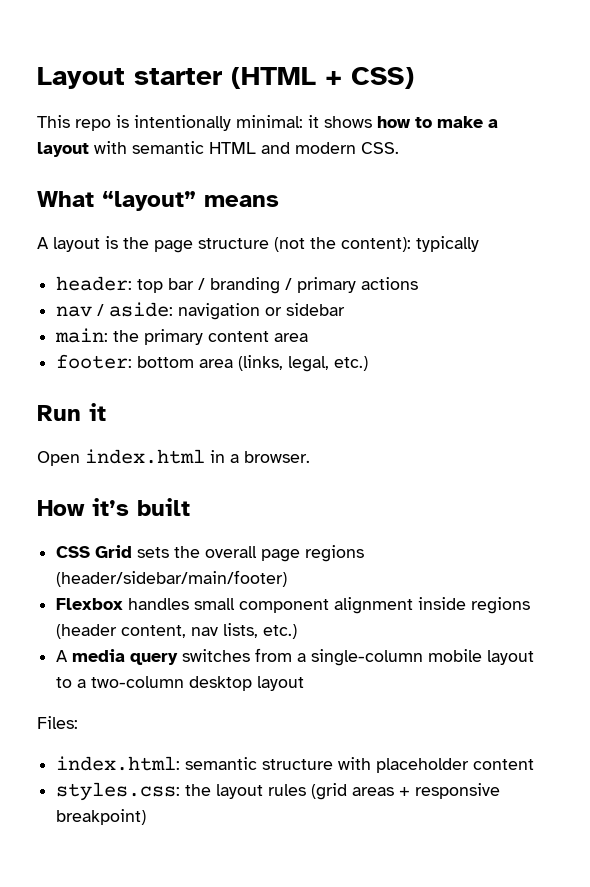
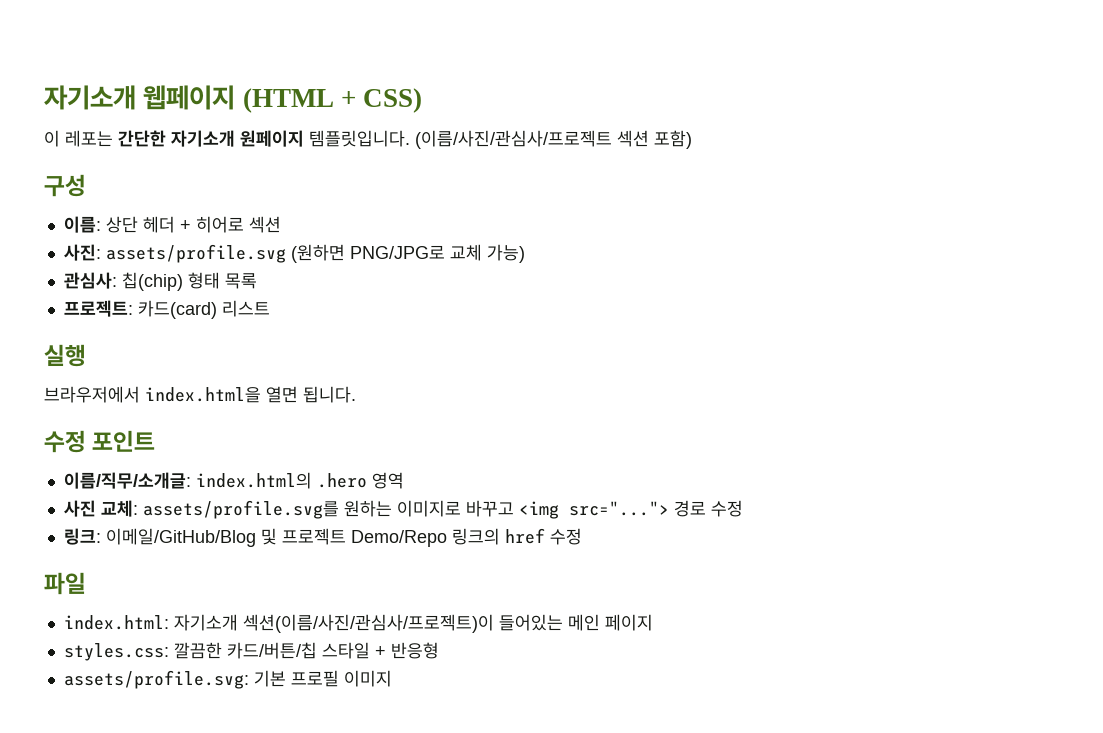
- Layout starter (HTML + CSS)
+ 자기소개 웹페이지 (HTML + CSS)
- This repo is intentionally minimal: it shows how to make a layout with semantic HTML and modern CSS.
- What “layout” means
- A layout is the page structure (not the content): typically
- header: top bar / branding / primary actions
- nav / aside: navigation or sidebar
- main: the primary content area
- footer: bottom area (links, legal, etc.)
- Run it
- Open index.html in a browser.
- How it’s built
- CSS Grid sets the overall page regions (header/sidebar/main/footer)
- Flexbox handles small component alignment inside regions (header content, nav lists, etc.)
- A media query switches from a single-column mobile layout to a two-column desktop layout
- Files:
- index.html: semantic structure with placeholder content
- styles.css: the layout rules (grid areas + responsive breakpoint)
+ 이 레포는 간단한 자기소개 원페이지 템플릿입니다. (이름/사진/관심사/프로젝트 섹션 포함)
+ 구성
+ 이름: 상단 헤더 + 히어로 섹션
+ 사진: assets/profile.svg (원하면 PNG/JPG로 교체 가능)
+ 관심사: 칩(chip) 형태 목록
+ 프로젝트: 카드(card) 리스트
+ 실행
+ 브라우저에서 index.html을 열면 됩니다.
+ 수정 포인트
+ 이름/직무/소개글: index.html의 .hero 영역
+ 사진 교체: assets/profile.svg를 원하는 이미지로 바꾸고 <img src="..."> 경로 수정
+ 링크: 이메일/GitHub/Blog 및 프로젝트 Demo/Repo 링크의 href 수정
+ 파일
+ index.html: 자기소개 섹션(이름/사진/관심사/프로젝트)이 들어있는 메인 페이지
+ styles.css: 깔끔한 카드/버튼/칩 스타일 + 반응형
+ assets/profile.svg: 기본 프로필 이미지

